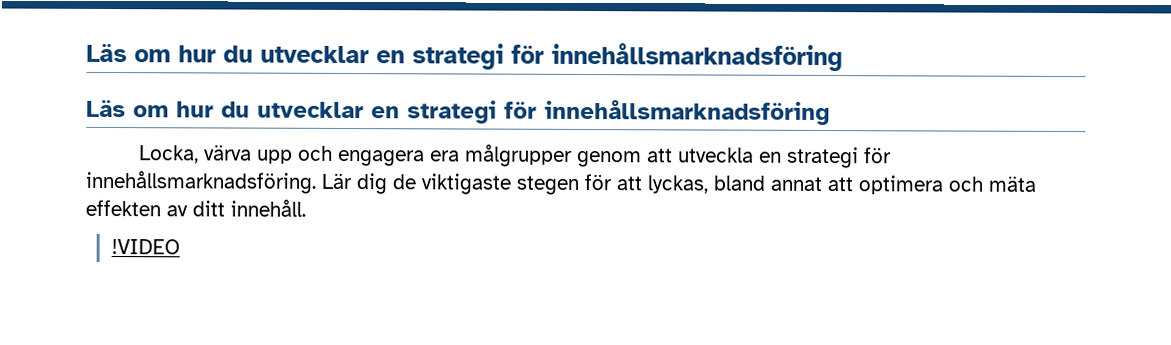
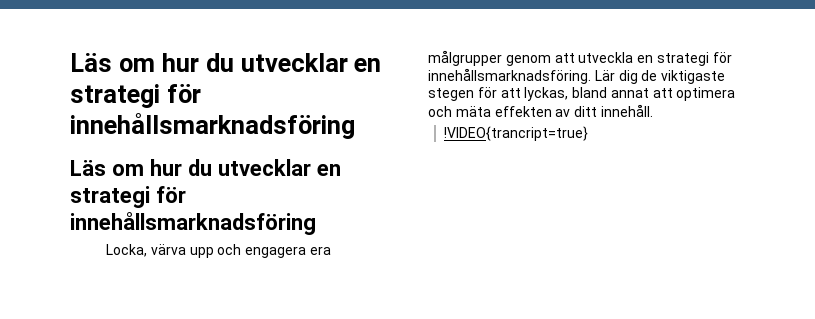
- !VIDEO
+ !VIDEO{trancript=true}

